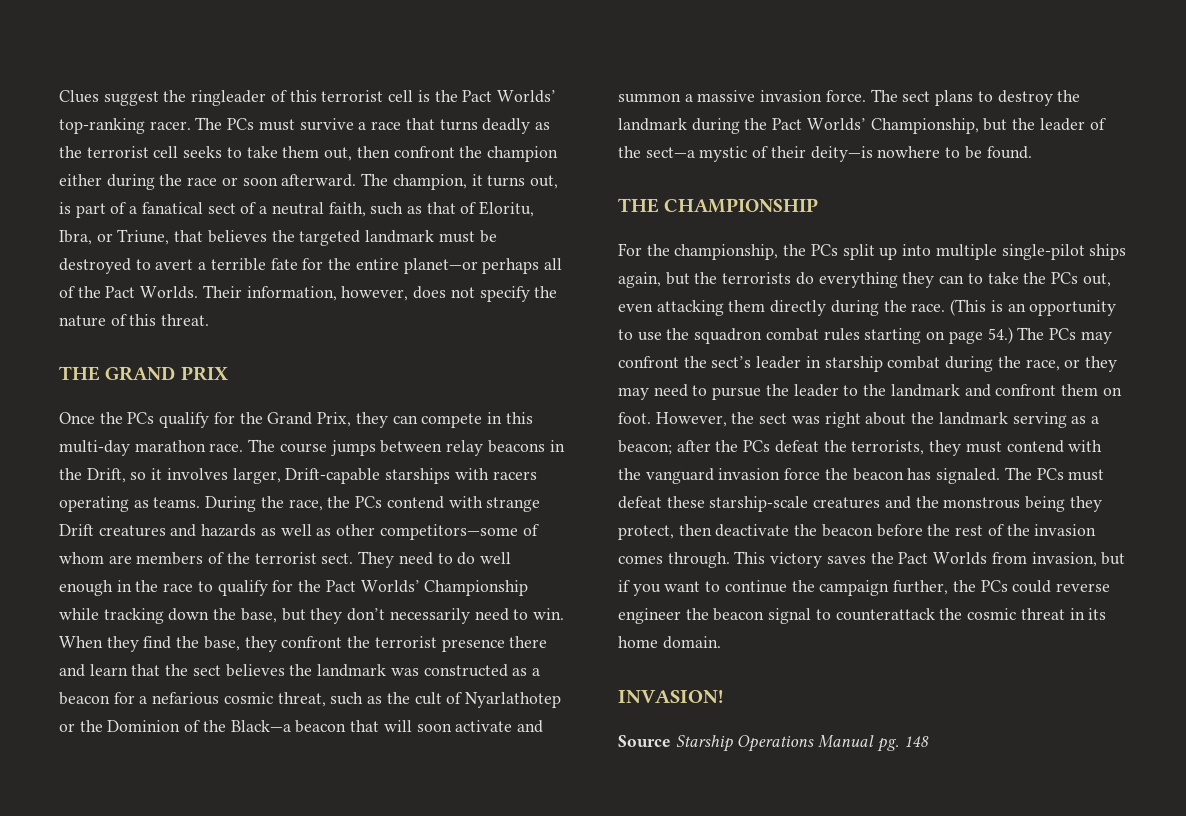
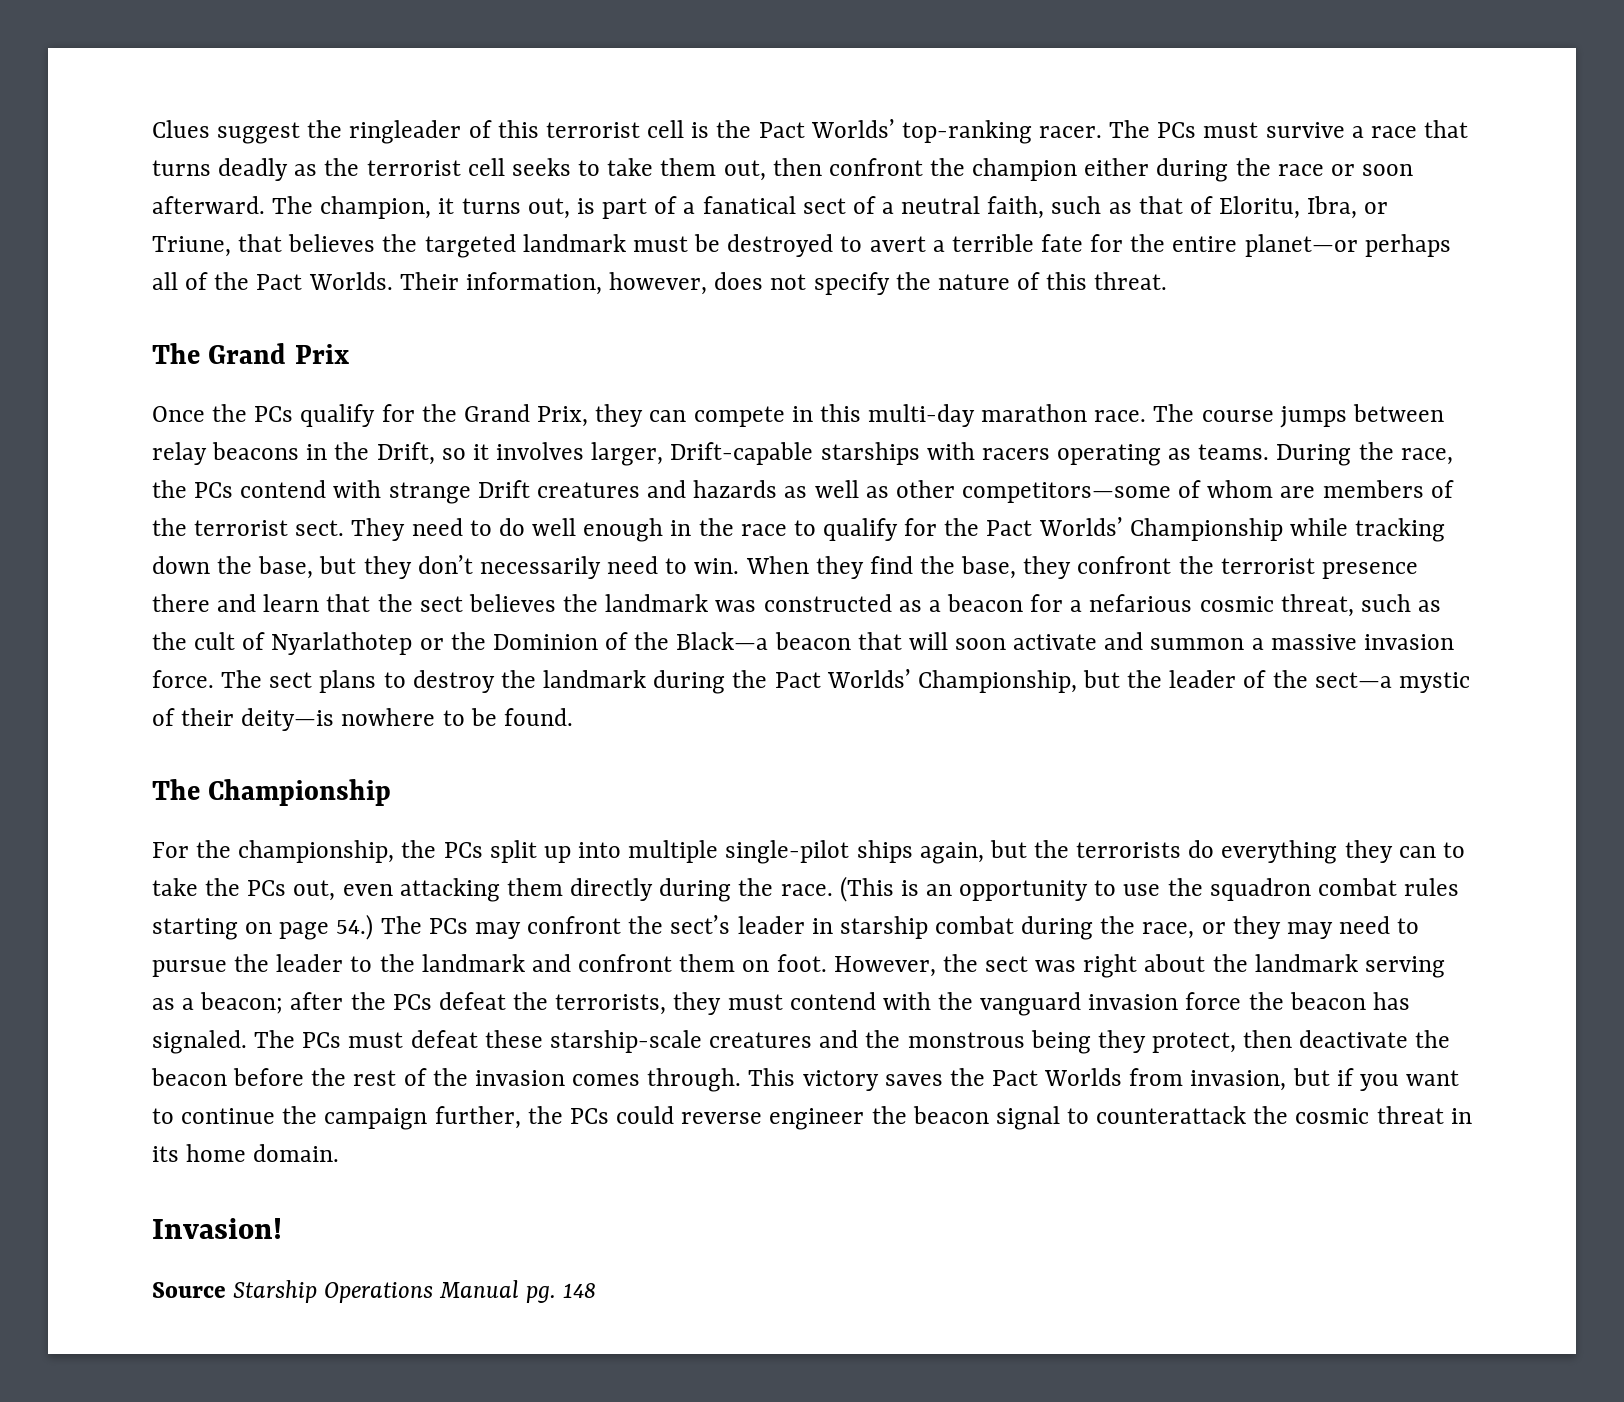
- THE GRAND PRIX
+ The Grand Prix
- THE CHAMPIONSHIP
+ The Championship
- INVASION!
+ Invasion!

